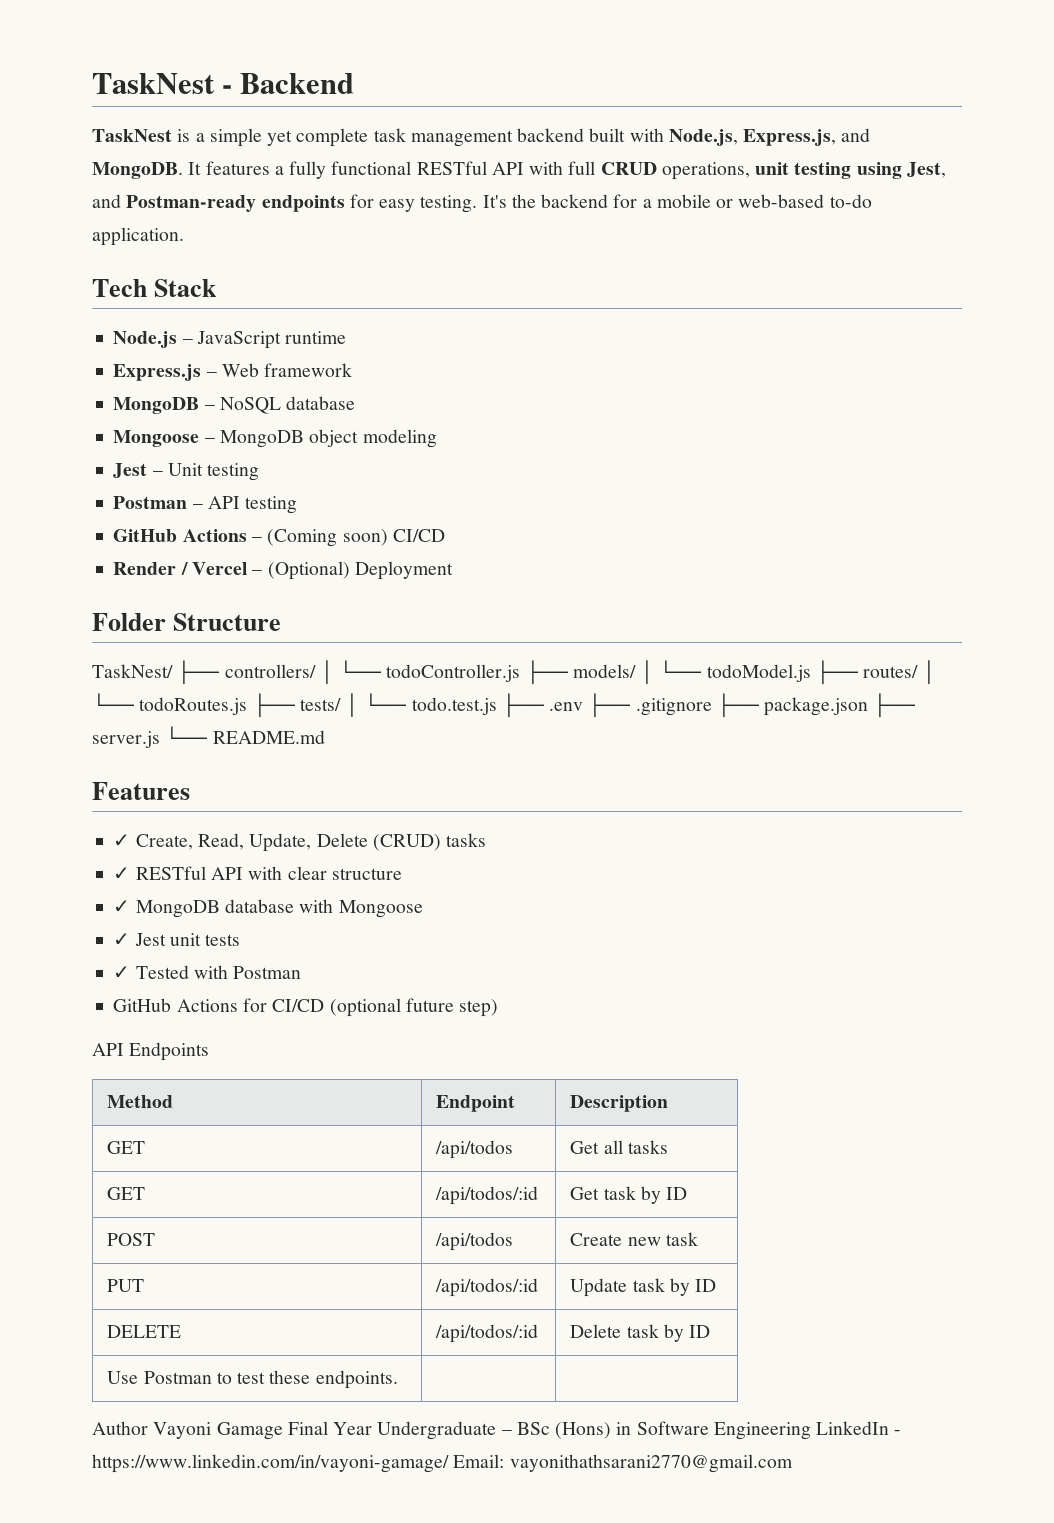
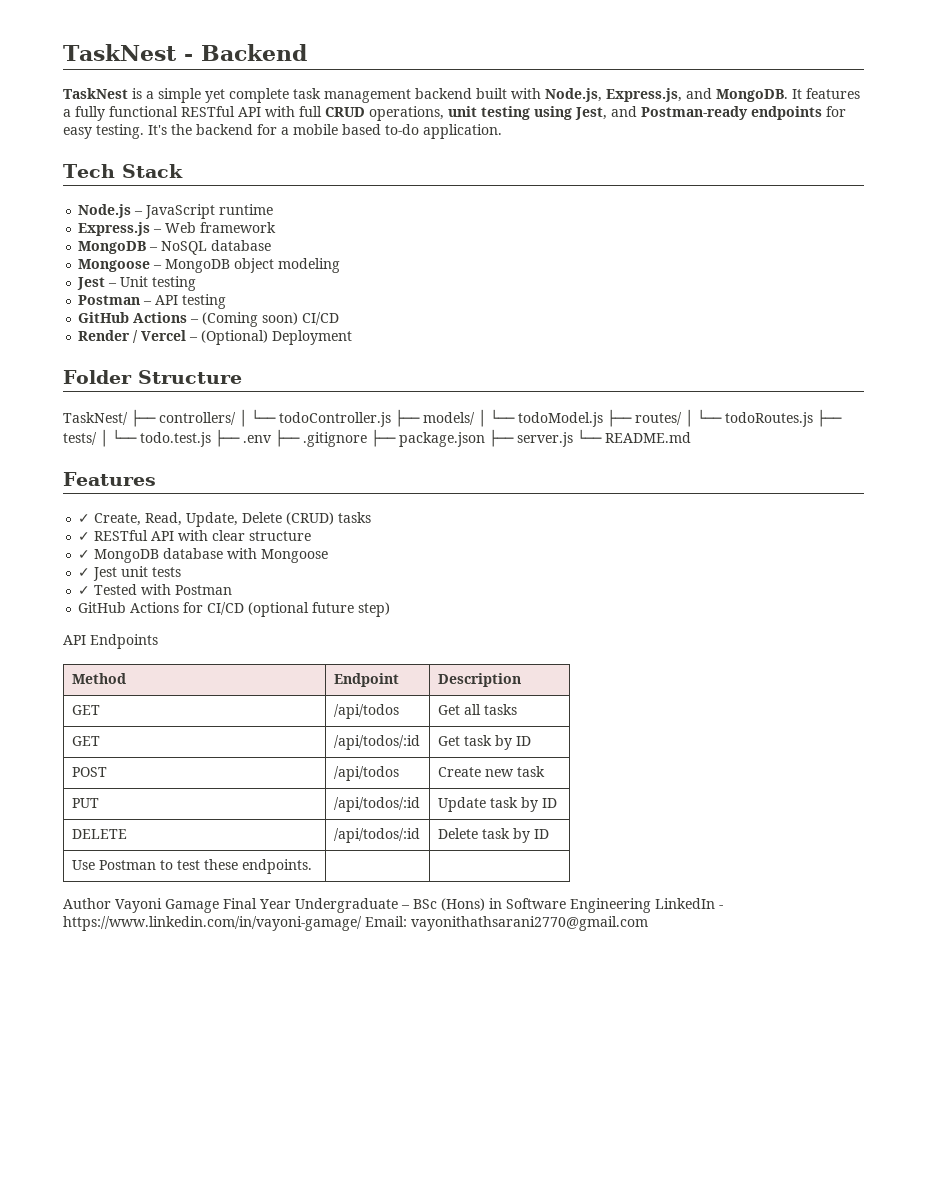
- It's the backend for a mobile or web-based to-do application.
+ It's the backend for a mobile based to-do application.

